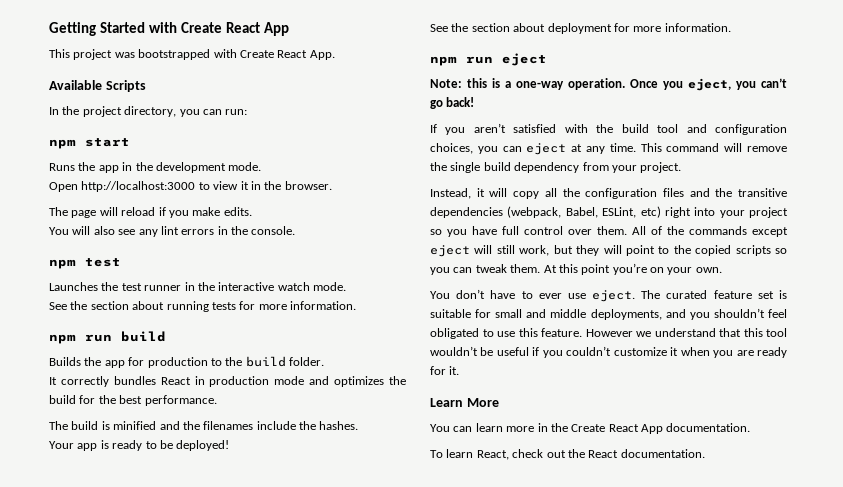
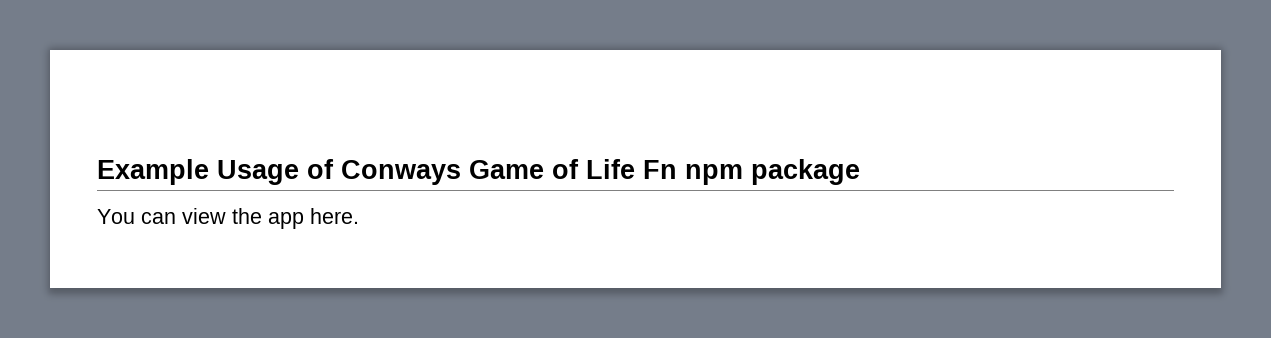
- Getting Started with Create React App
- This project was bootstrapped with Create React App.
- Available Scripts
- In the project directory, you can run:
- npm start
- Runs the app in the development mode.
- Open http://localhost:3000 to view it in the browser.
- The page will reload if you make edits.
- You will also see any lint errors in the console.
- npm test
- Launches the test runner in the interactive watch mode.
- See the section about running tests for more information.
- npm run build
- Builds the app for production to the build folder.
- It correctly bundles React in production mode and optimizes the build for the best performance.
- The build is minified and the filenames include the hashes.
- Your app is ready to be deployed!
- See the section about deployment for more information.
- npm run eject
- Note: this is a one-way operation. Once you eject, you can’t go back!
- If you aren’t satisfied with the build tool and configuration choices, you can eject at any time. This command will remove the single build dependency from your project.
- Instead, it will copy all the configuration files and the transitive dependencies (webpack, Babel, ESLint, etc) right into your project so you have full control over them. All of the commands except eject will still work, but they will point to the copied scripts so you can tweak them. At this point you’re on your own.
- You don’t have to ever use eject. The curated feature set is suitable for small and middle deployments, and you shouldn’t feel obligated to use this feature. However we understand that this tool wouldn’t be useful if you couldn’t customize it when you are ready for it.
- Learn More
- You can learn more in the Create React App documentation.
- To learn React, check out the React documentation.
+ Example Usage of Conways Game of Life Fn npm package
+ You can view the app here.

